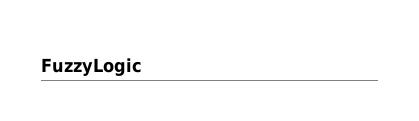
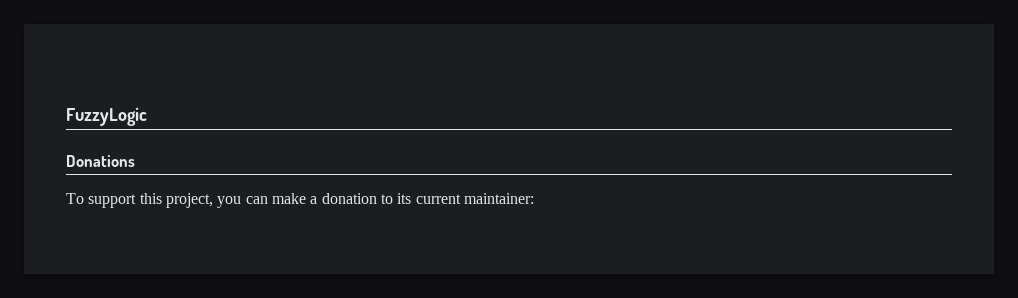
+ Donations
+ To support this project, you can make a donation to its current maintainer:

